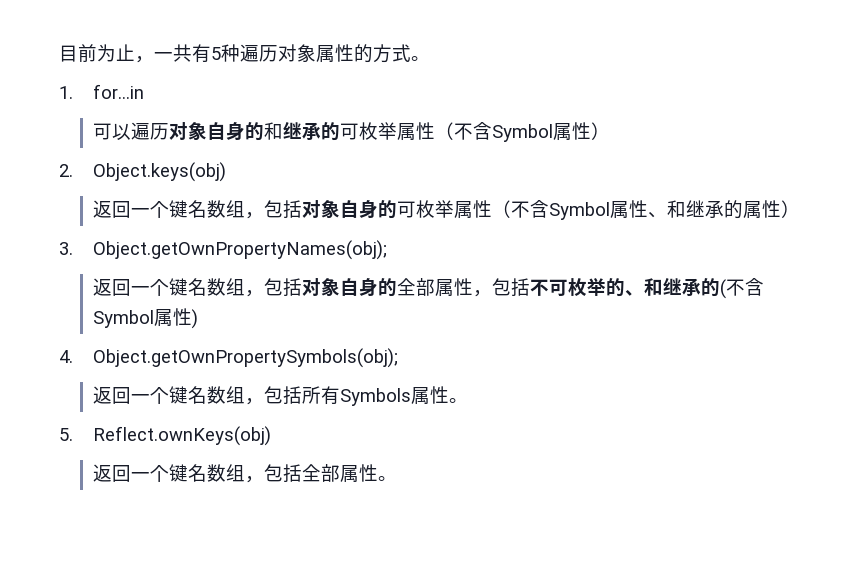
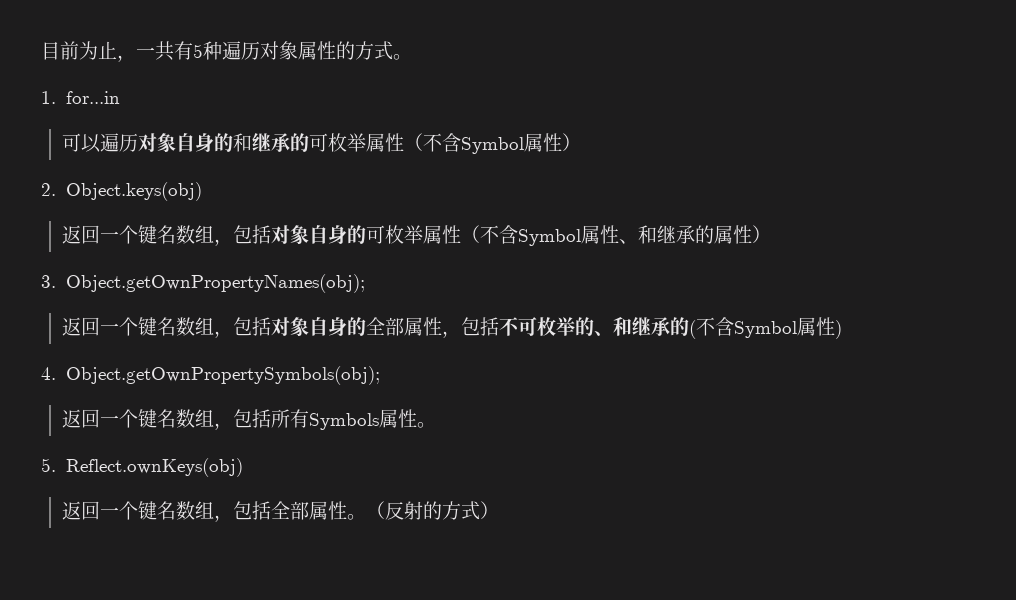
+ （反射的方式）

